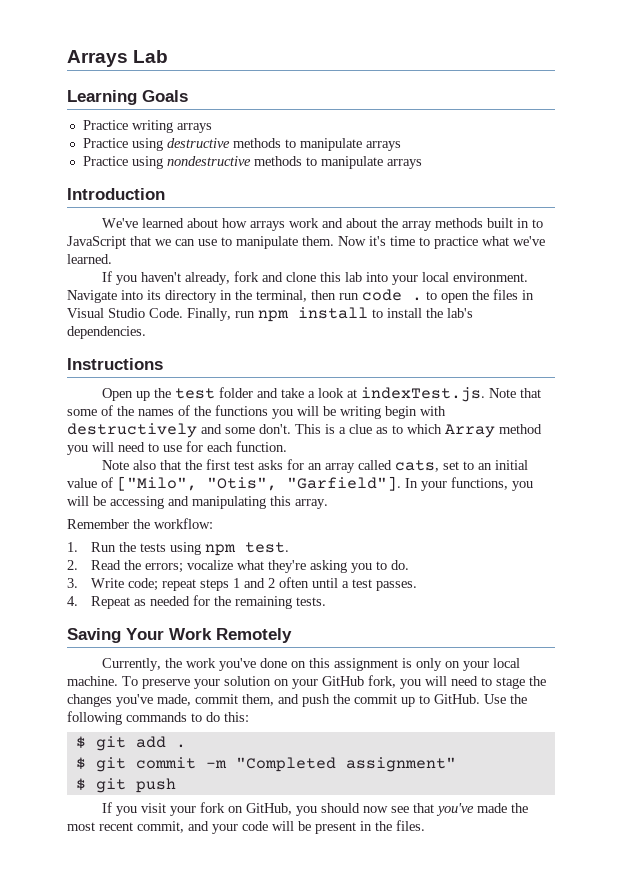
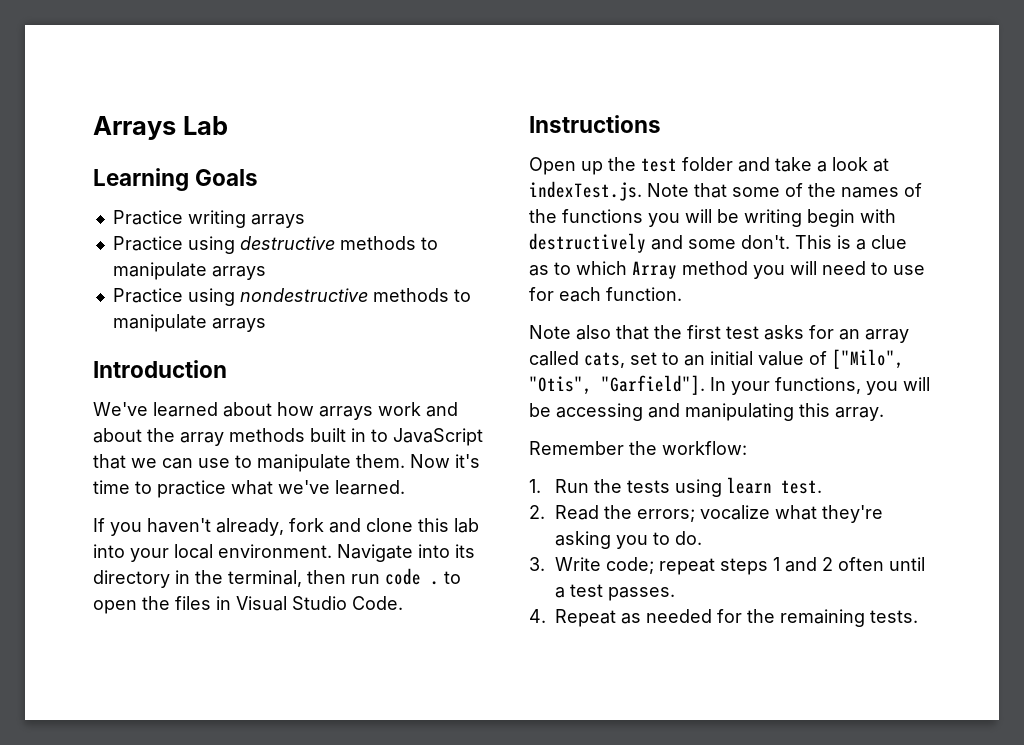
- Finally, run npm install to install the lab's dependencies.
- 1. Run the tests using npm test.
+ 1. Run the tests using learn test.
- Saving Your Work Remotely
- Currently, the work you've done on this assignment is only on your local machine. To preserve your solution on your GitHub fork, you will need to stage the changes you've made, commit them, and push the commit up to GitHub. Use the following commands to do this:
- $ git add .
- $ git commit -m "Completed assignment"
- $ git push
- If you visit your fork on GitHub, you should now see that you've made the most recent commit, and your code will be present in the files.

